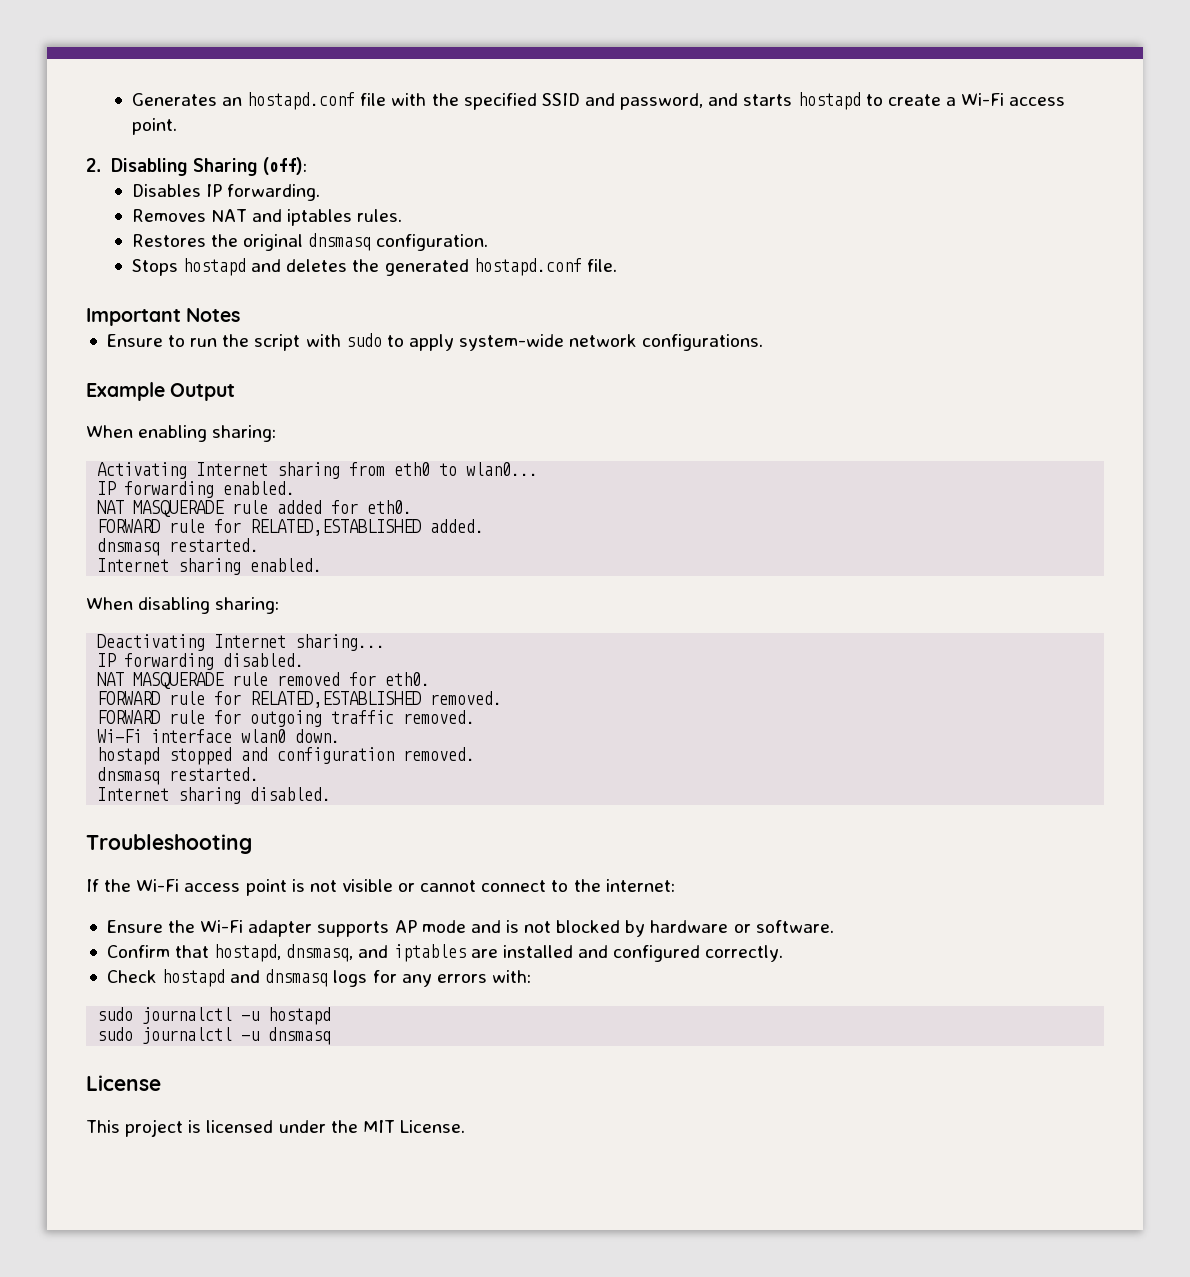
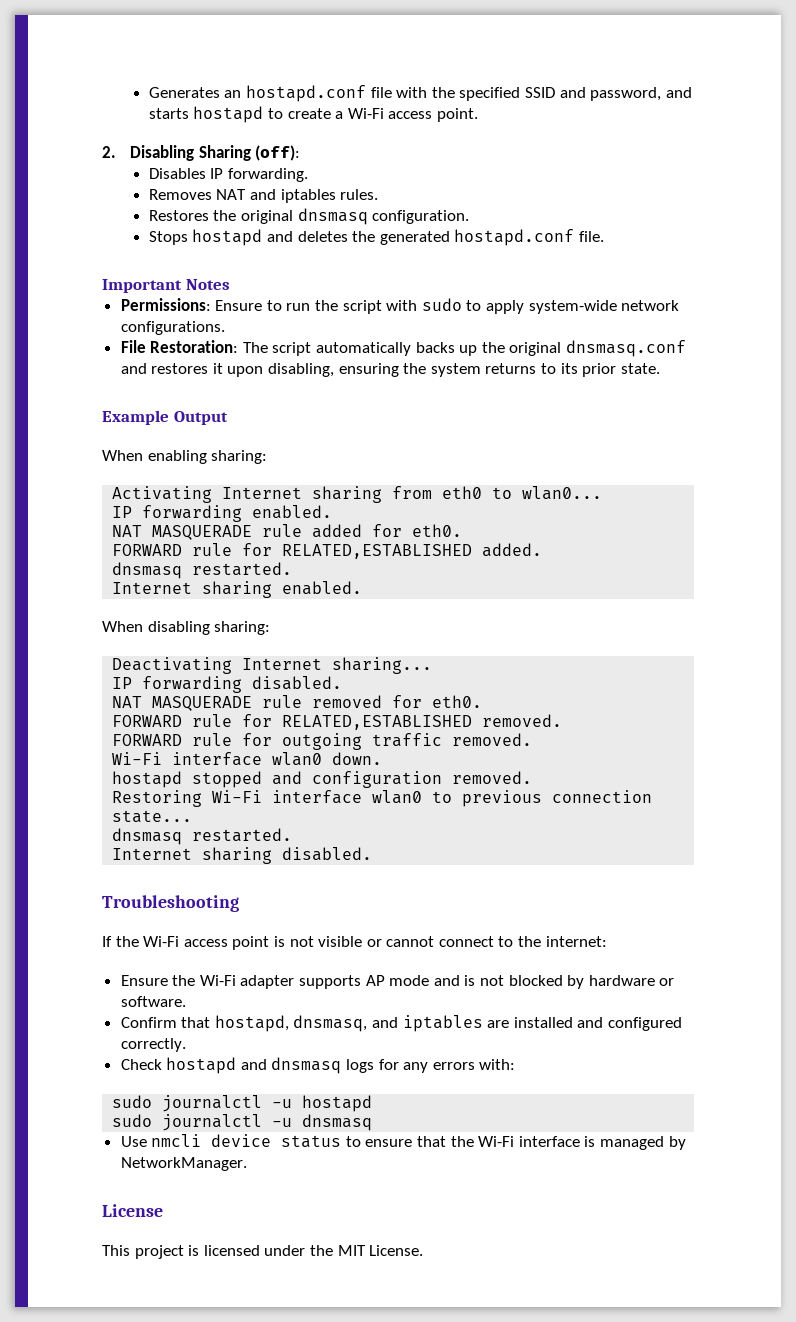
- Ensure to run the script with sudo to apply system-wide network configurations.
+ Permissions: Ensure to run the script with sudo to apply system-wide network configurations.
+ File Restoration: The script automatically backs up the original dnsmasq.conf and restores it upon disabling, ensuring the system returns to its prior state.
+ Restoring Wi-Fi interface wlan0 to previous connection state...
+ Use nmcli device status to ensure that the Wi-Fi interface is managed by NetworkManager.

